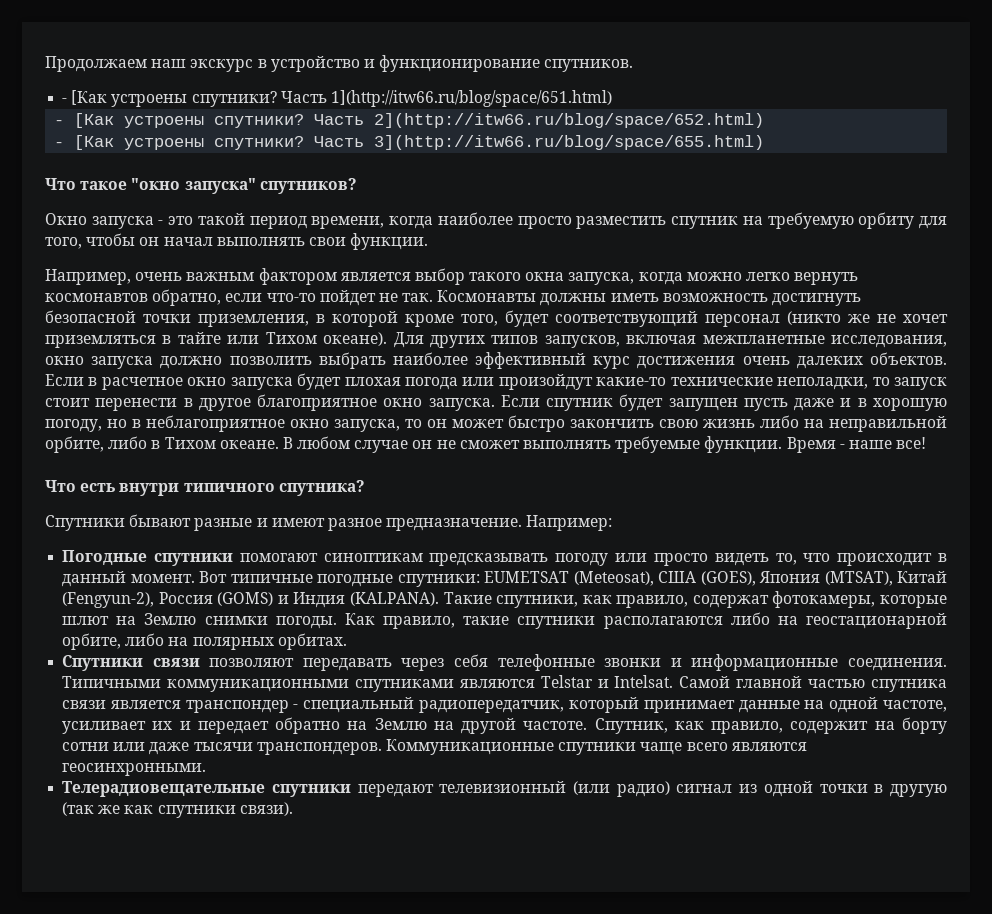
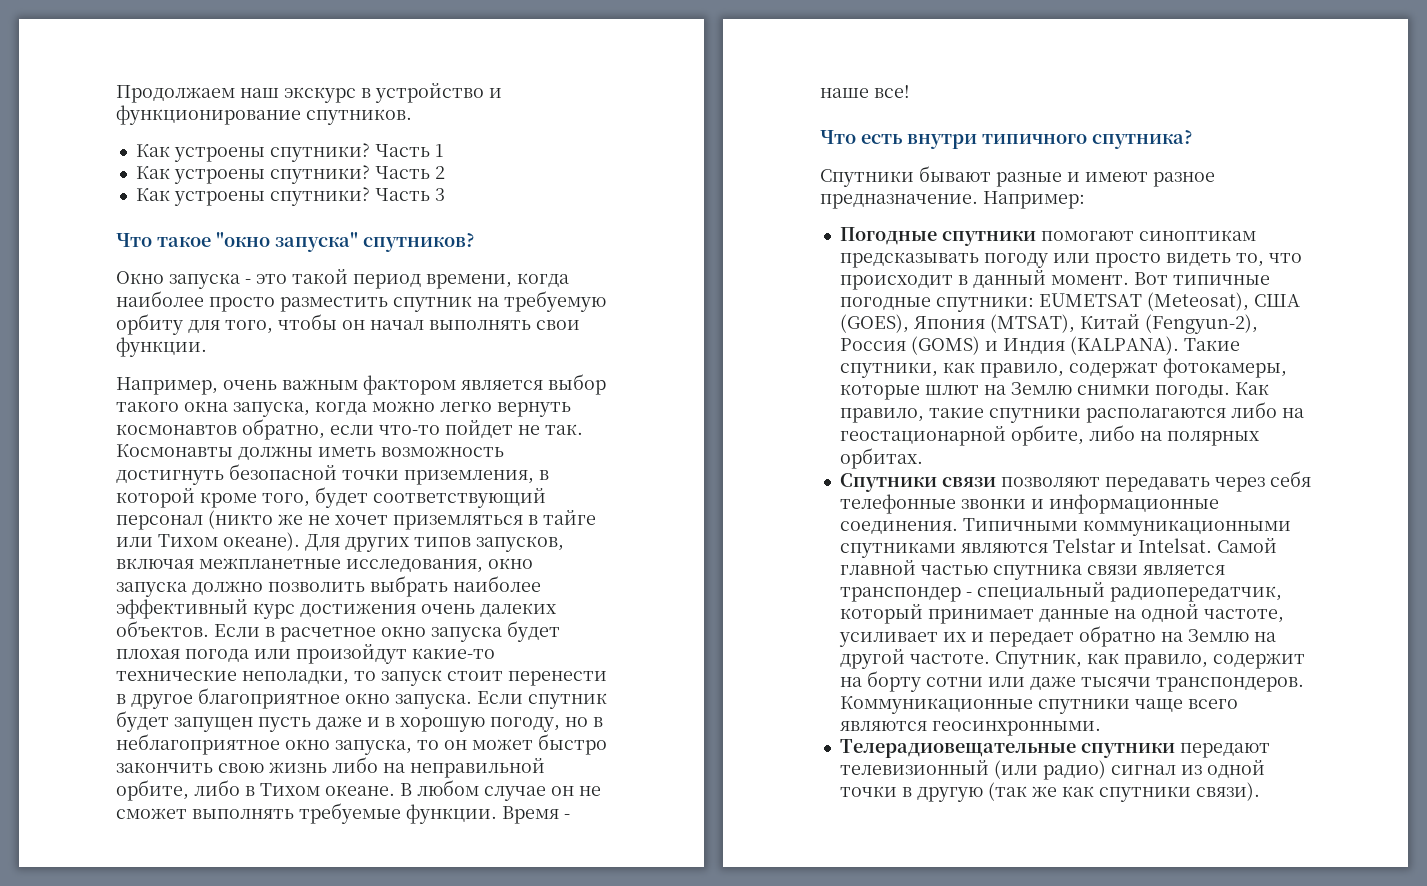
- - [Как устроены спутники? Часть 1](http://itw66.ru/blog/space/651.html)
- - [Как устроены спутники? Часть 2](http://itw66.ru/blog/space/652.html)
- - [Как устроены спутники? Часть 3](http://itw66.ru/blog/space/655.html)
+ Как устроены спутники? Часть 1
+ Как устроены спутники? Часть 2
+ Как устроены спутники? Часть 3

